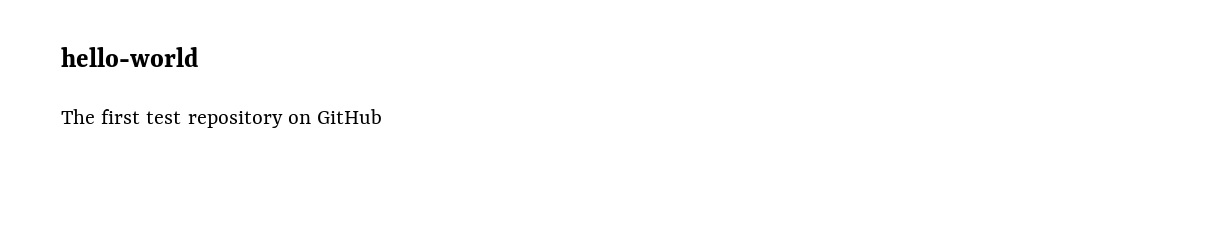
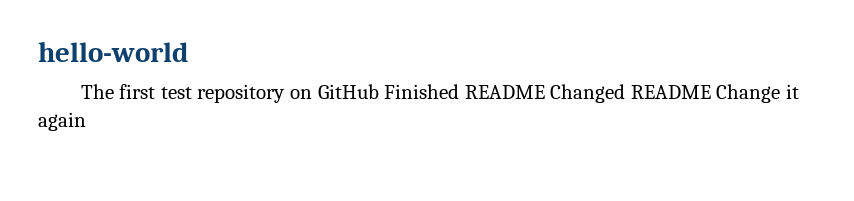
- The first test repository on GitHub
+ The first test repository on GitHub Finished README Changed README Change it again

